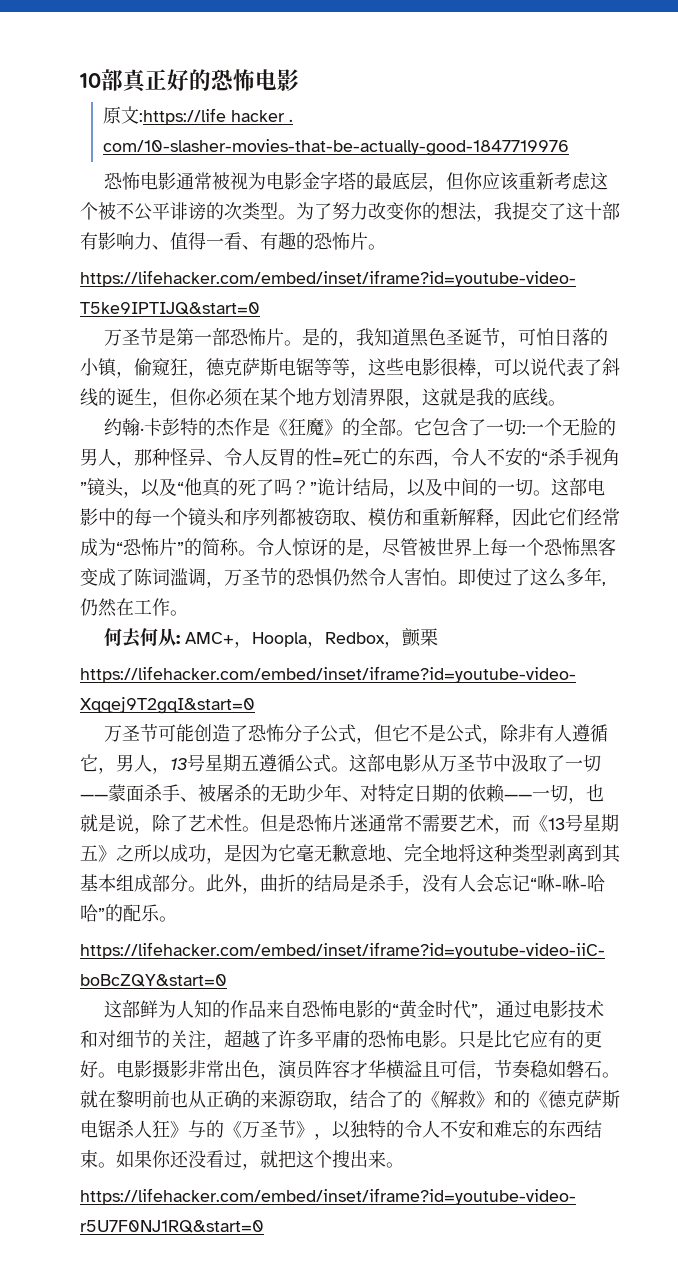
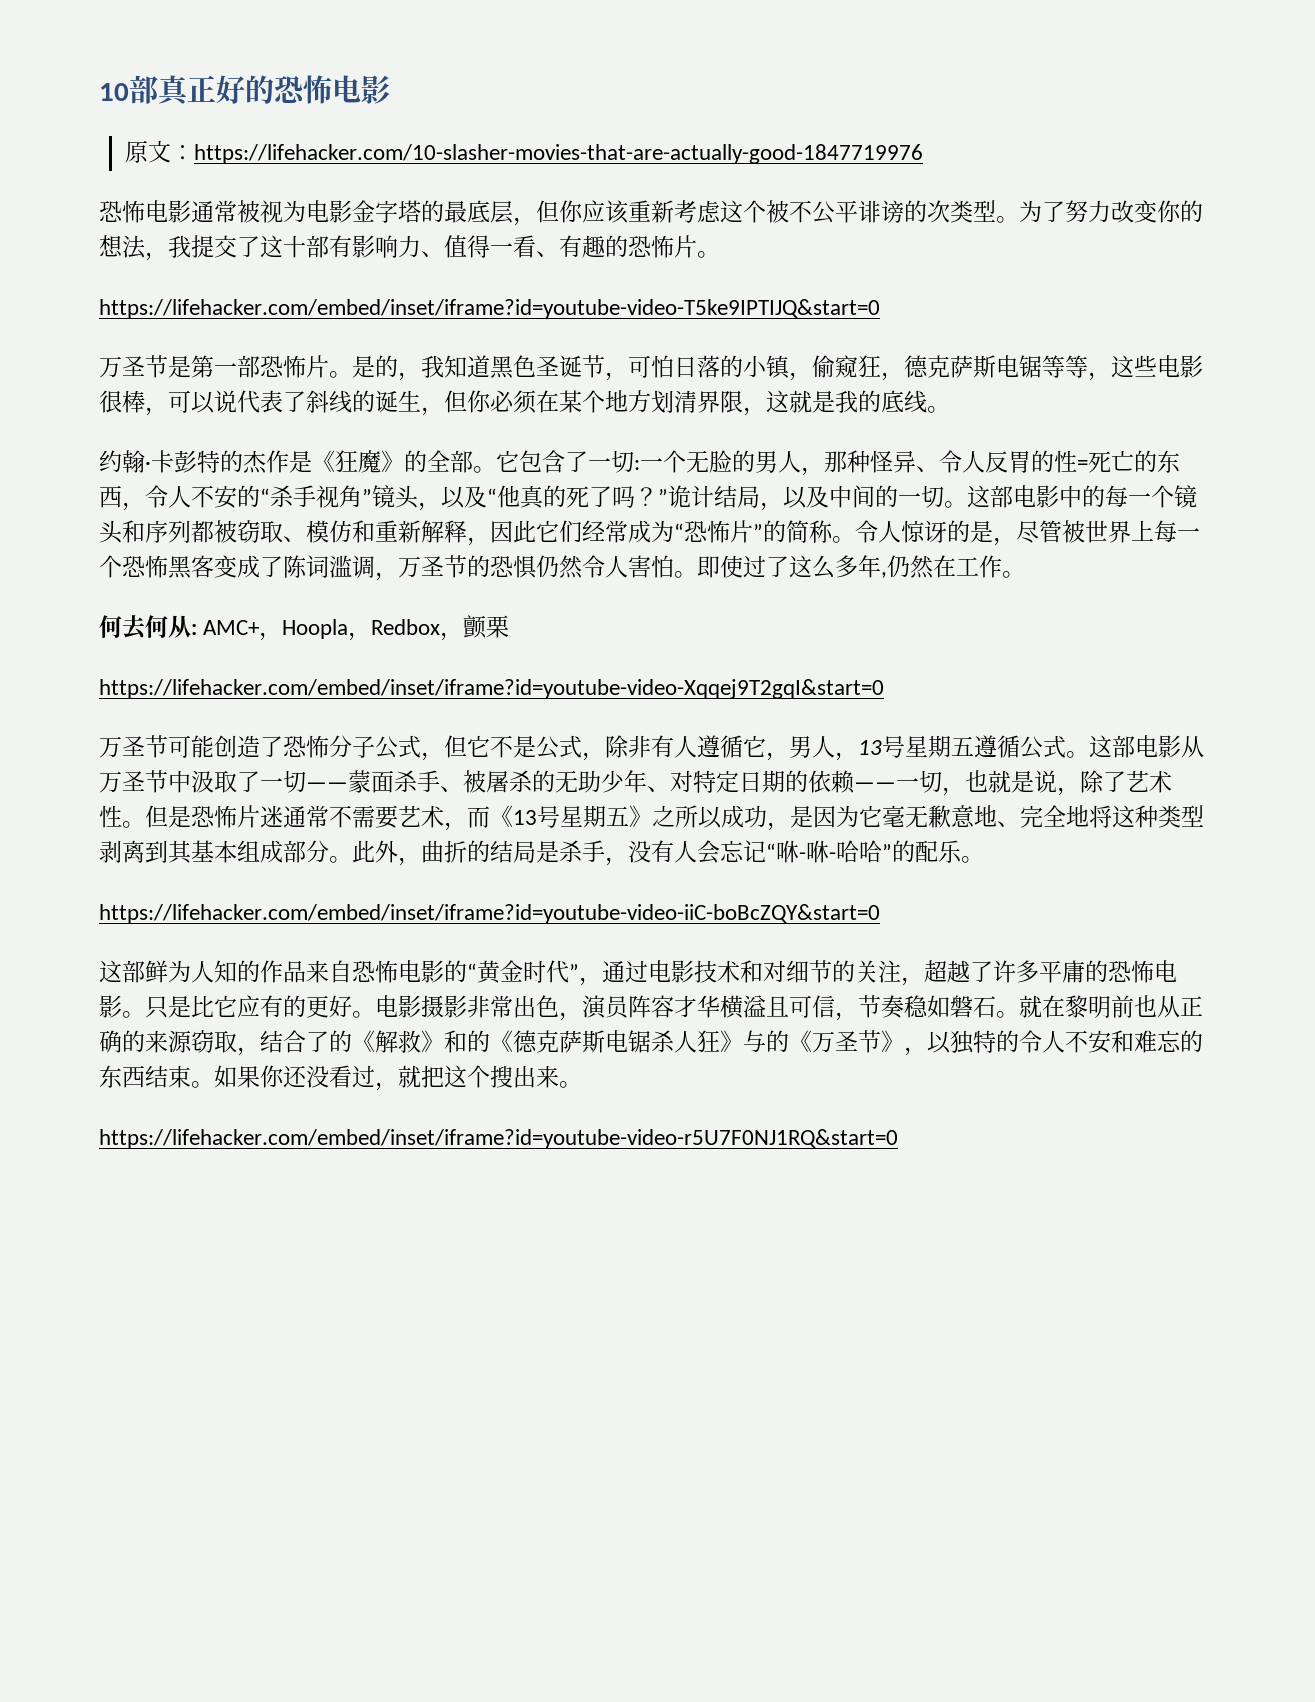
- 原文:https://life hacker . com/10-slasher-movies-that-be-actually-good-1847719976
+ 原文：https://lifehacker.com/10-slasher-movies-that-are-actually-good-1847719976

